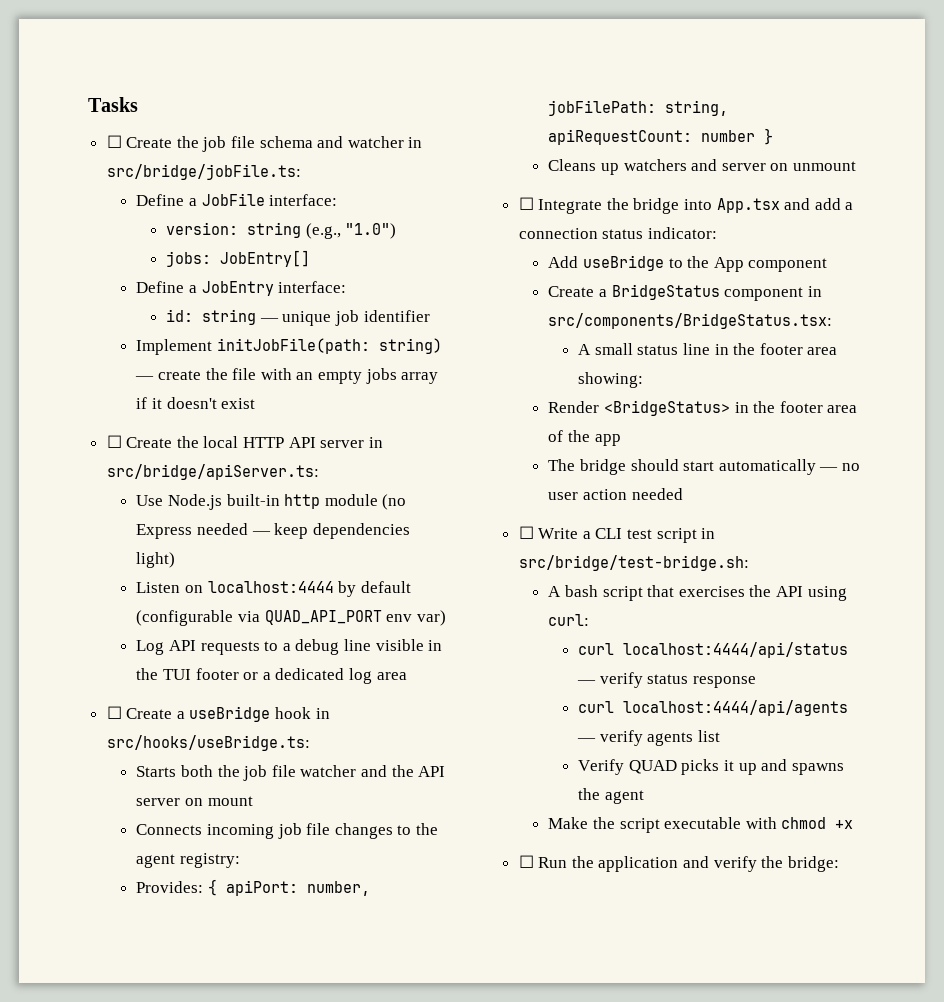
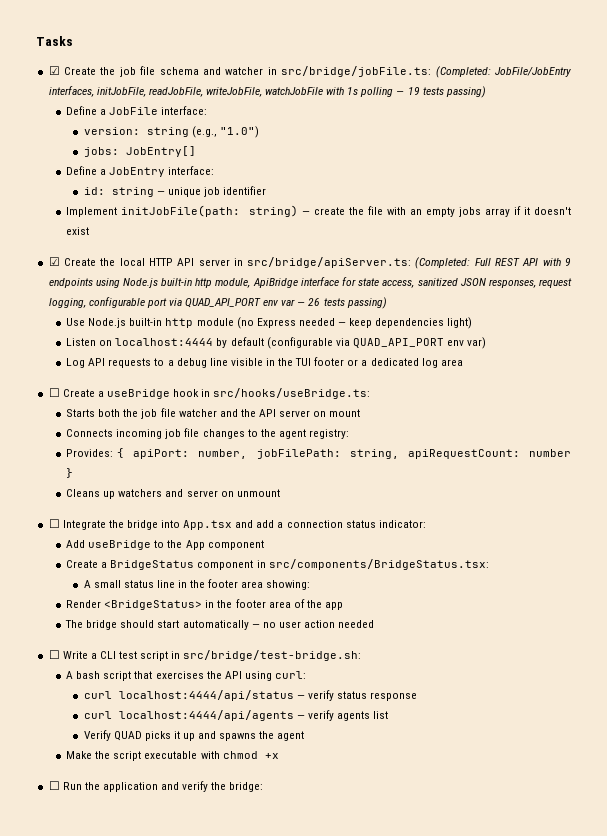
- ☐ Create the job file schema and watcher in src/bridge/jobFile.ts:
+ ☑ Create the job file schema and watcher in src/bridge/jobFile.ts: (Completed: JobFile/JobEntry interfaces, initJobFile, readJobFile, writeJobFile, watchJobFile with 1s polling — 19 tests passing)
- ☐ Create the local HTTP API server in src/bridge/apiServer.ts:
+ ☑ Create the local HTTP API server in src/bridge/apiServer.ts: (Completed: Full REST API with 9 endpoints using Node.js built-in http module, ApiBridge interface for state access, sanitized JSON responses, request logging, configurable port via QUAD_API_PORT env var — 26 tests passing)

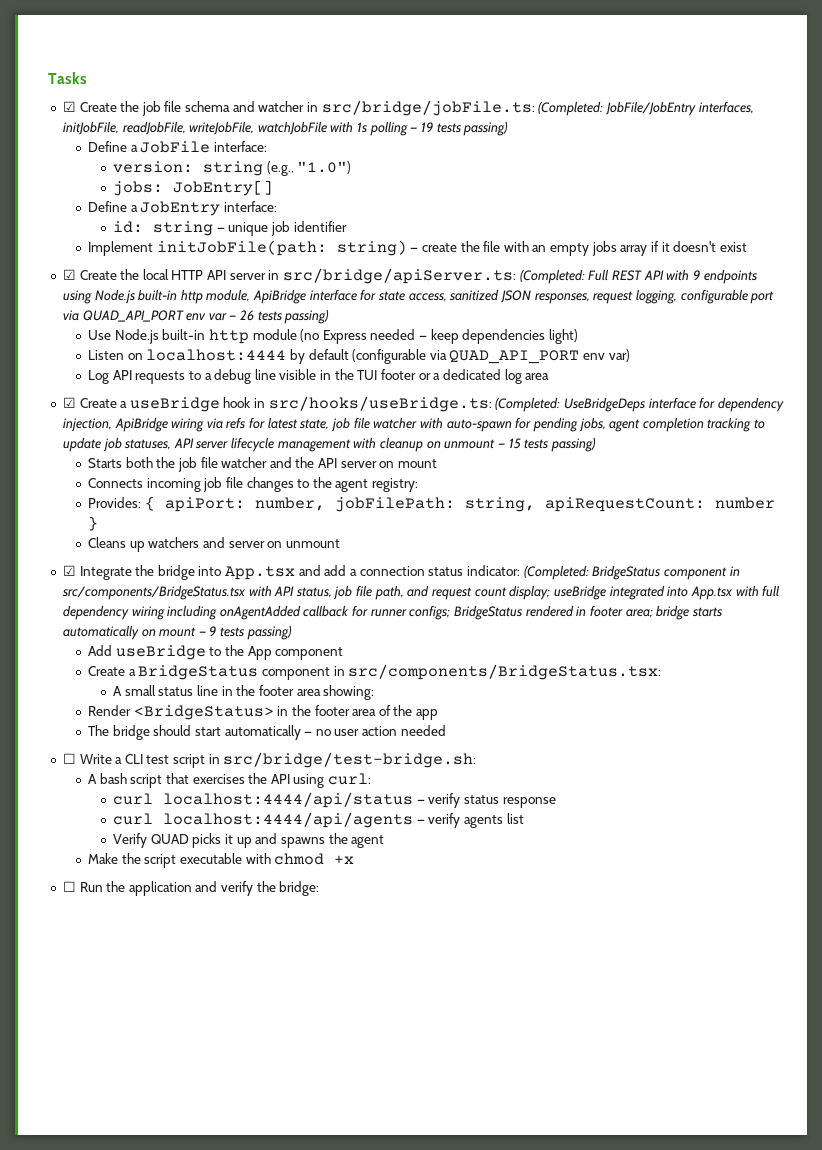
- ☐ Create a useBridge hook in src/hooks/useBridge.ts:
+ ☑ Create a useBridge hook in src/hooks/useBridge.ts: (Completed: UseBridgeDeps interface for dependency injection, ApiBridge wiring via refs for latest state, job file watcher with auto-spawn for pending jobs, agent completion tracking to update job statuses, API server lifecycle management with cleanup on unmount — 15 tests passing)
- ☐ Integrate the bridge into App.tsx and add a connection status indicator:
+ ☑ Integrate the bridge into App.tsx and add a connection status indicator: (Completed: BridgeStatus component in src/components/BridgeStatus.tsx with API status, job file path, and request count display; useBridge integrated into App.tsx with full dependency wiring including onAgentAdded callback for runner configs; BridgeStatus rendered in footer area; bridge starts automatically on mount — 9 tests passing)

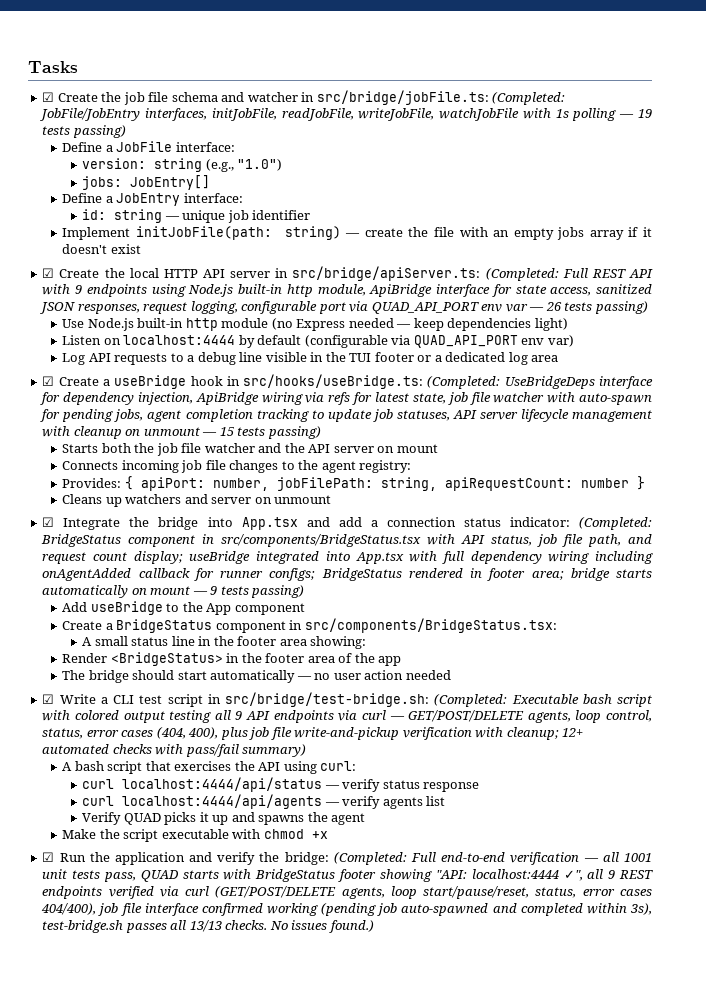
- ☐ Write a CLI test script in src/bridge/test-bridge.sh:
+ ☑ Write a CLI test script in src/bridge/test-bridge.sh: (Completed: Executable bash script with colored output testing all 9 API endpoints via curl — GET/POST/DELETE agents, loop control, status, error cases (404, 400), plus job file write-and-pickup verification with cleanup; 12+ automated checks with pass/fail summary)
- ☐ Run the application and verify the bridge:
+ ☑ Run the application and verify the bridge: (Completed: Full end-to-end verification — all 1001 unit tests pass, QUAD starts with BridgeStatus footer showing "API: localhost:4444 ✓", all 9 REST endpoints verified via curl (GET/POST/DELETE agents, loop start/pause/reset, status, error cases 404/400), job file interface confirmed working (pending job auto-spawned and completed within 3s), test-bridge.sh passes all 13/13 checks. No issues found.)

